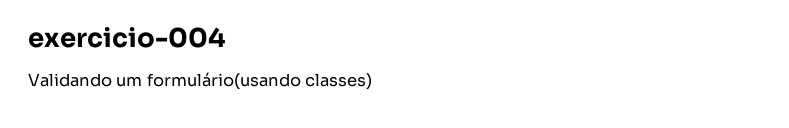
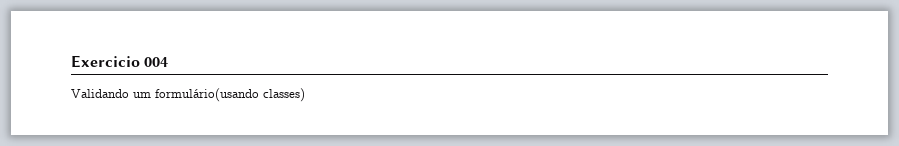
- exercicio-004
+ Exercicio 004

